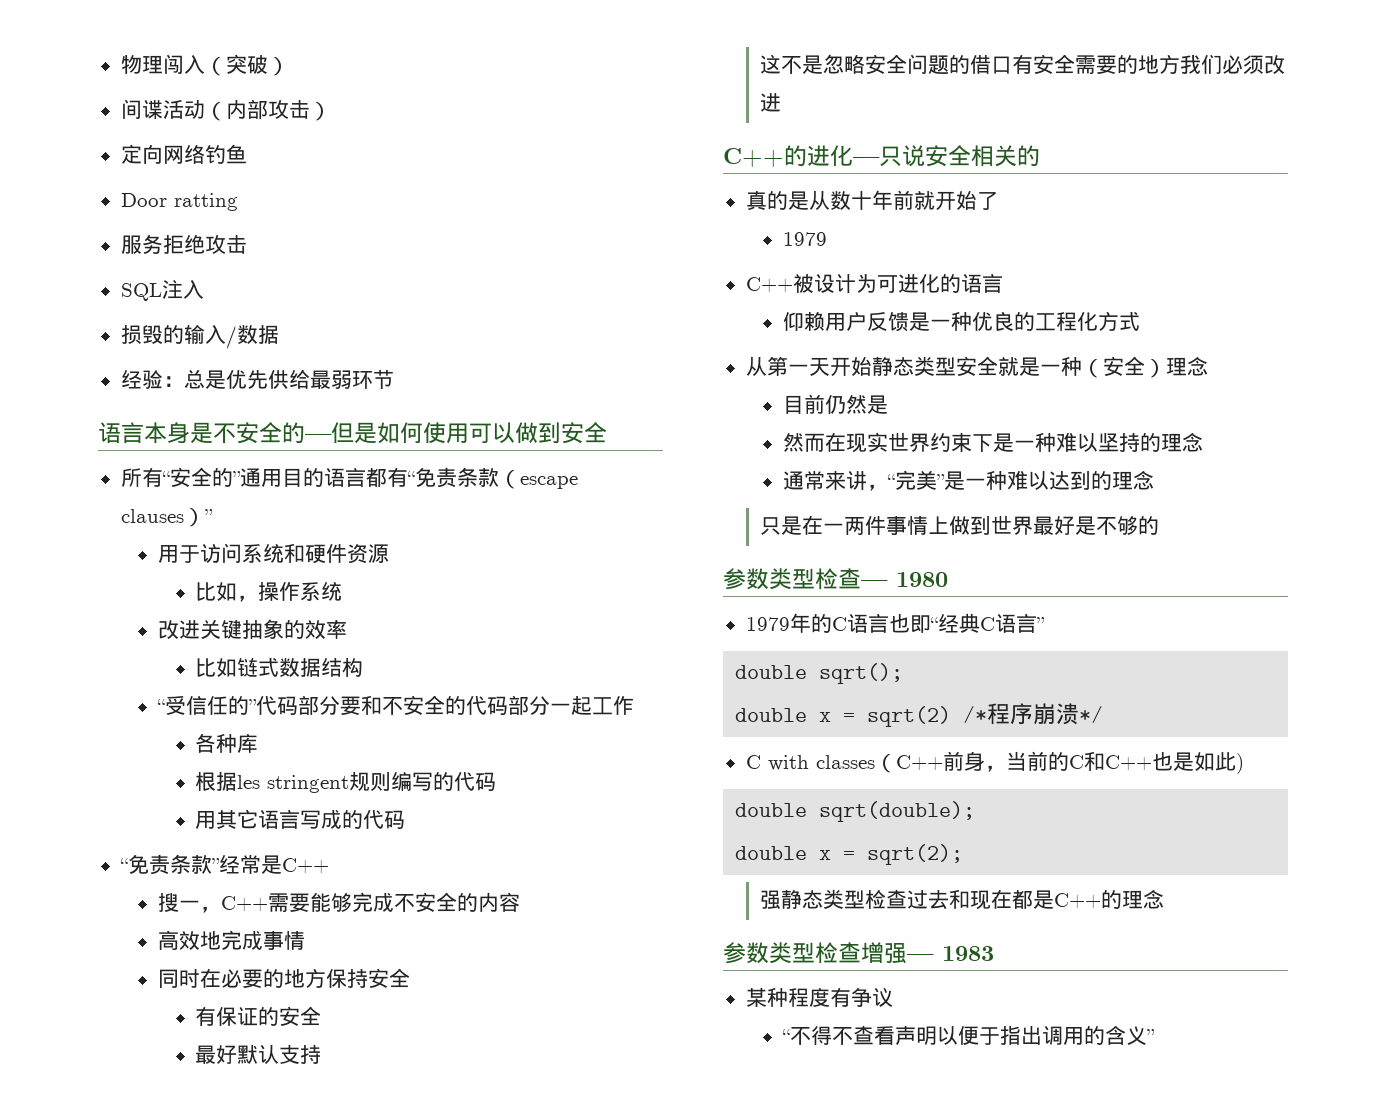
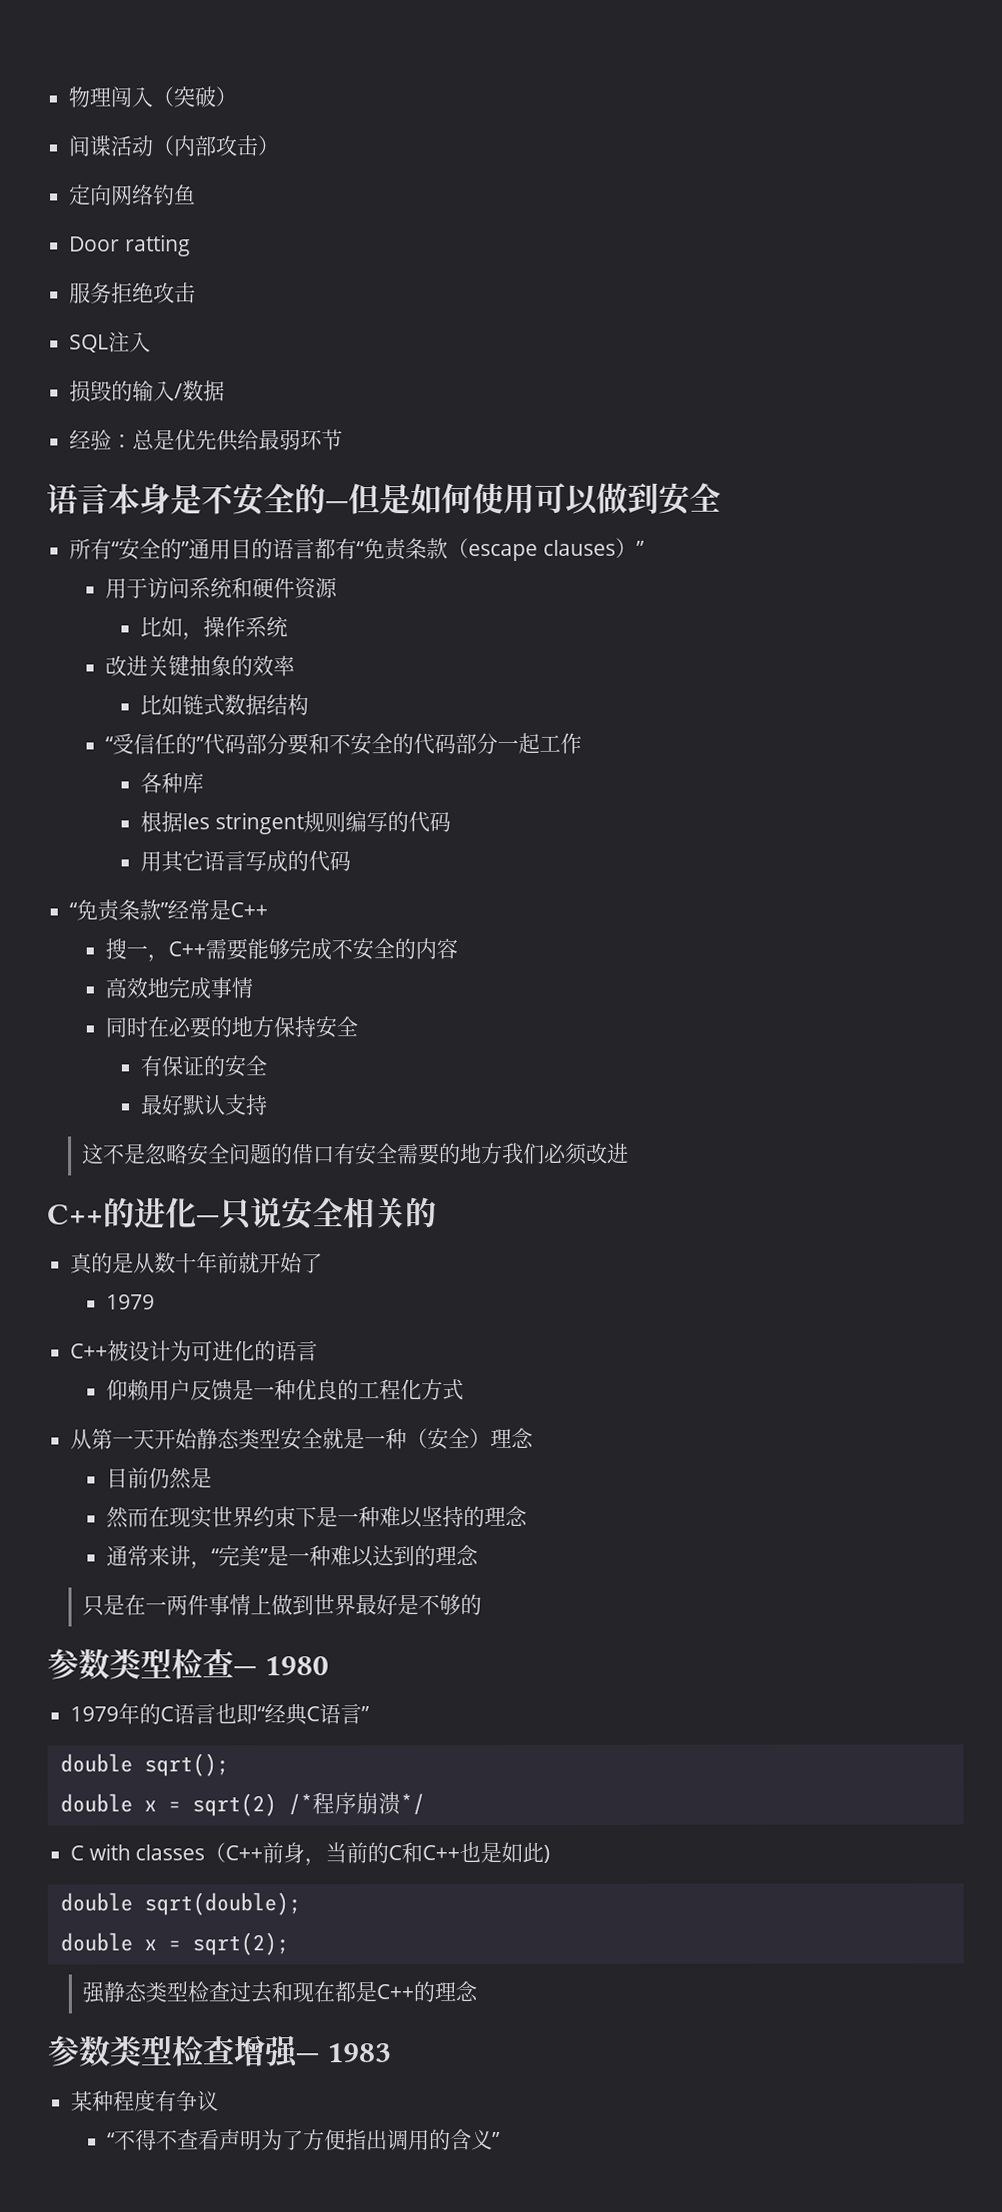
- “不得不查看声明以便于指出调用的含义”
+ “不得不查看声明为了方便指出调用的含义”

